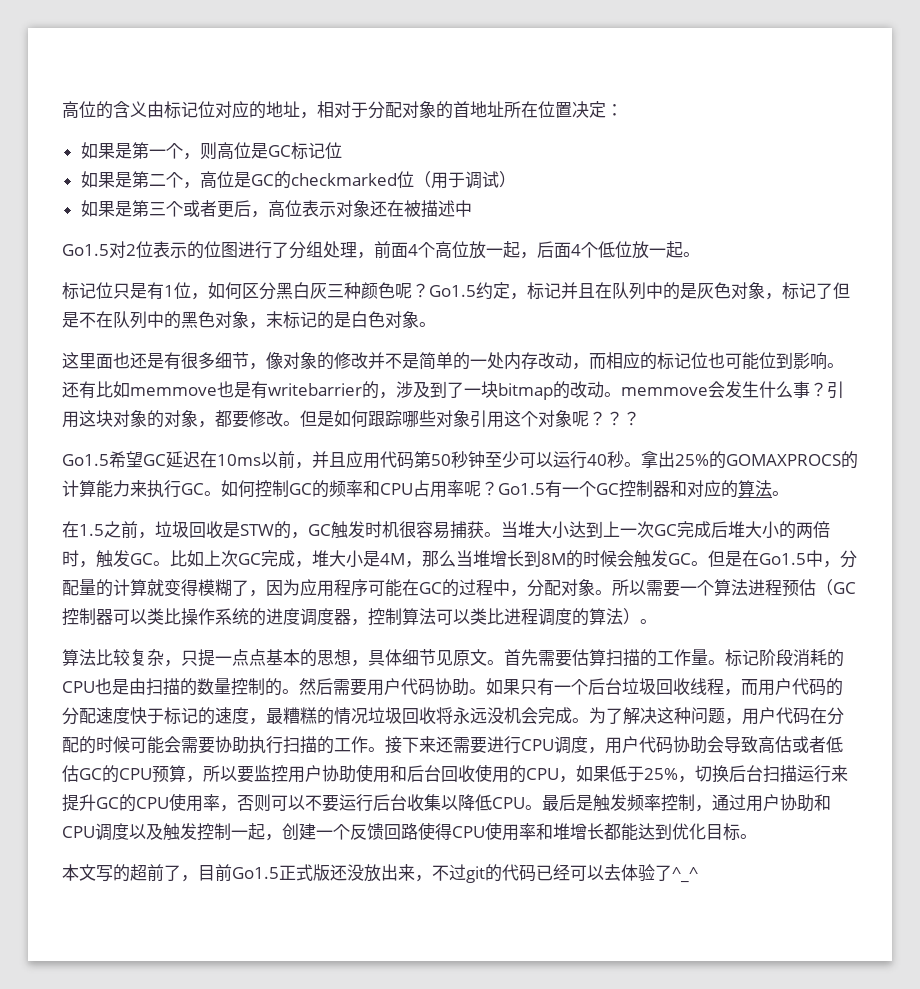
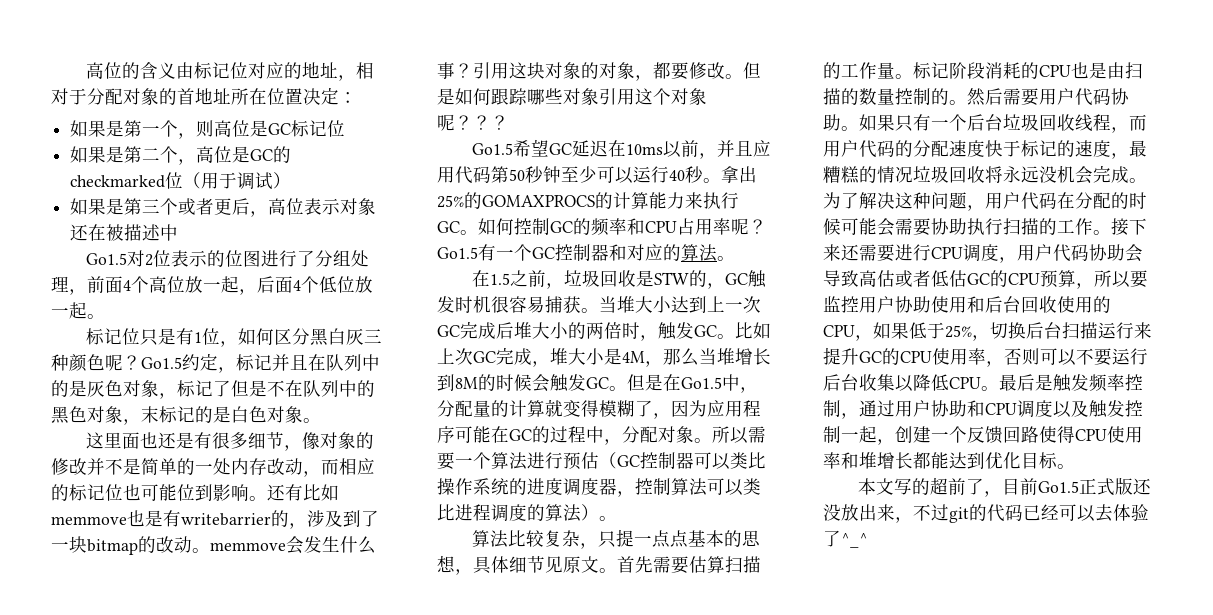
- 所以需要一个算法进程预估（GC控制器可以类比操作系统的进度调度器，控制算法可以类比进程调度的算法）。
+ 所以需要一个算法进行预估（GC控制器可以类比操作系统的进度调度器，控制算法可以类比进程调度的算法）。

